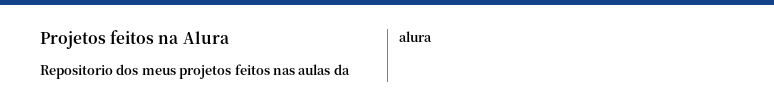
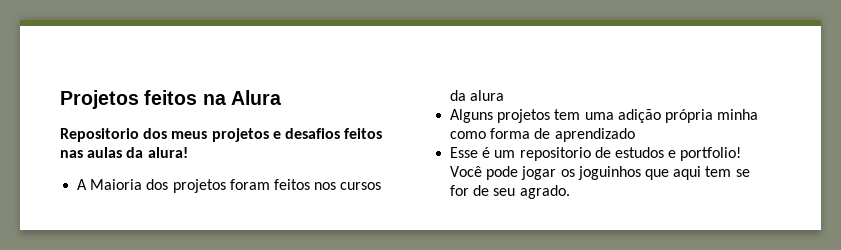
- Repositorio dos meus projetos feitos nas aulas da alura
+ Repositorio dos meus projetos e desafios feitos nas aulas da alura!
+ A Maioria dos projetos foram feitos nos cursos da alura
+ Alguns projetos tem uma adição própria minha como forma de aprendizado
+ Esse é um repositorio de estudos e portfolio! Você pode jogar os joguinhos que aqui tem se for de seu agrado.

